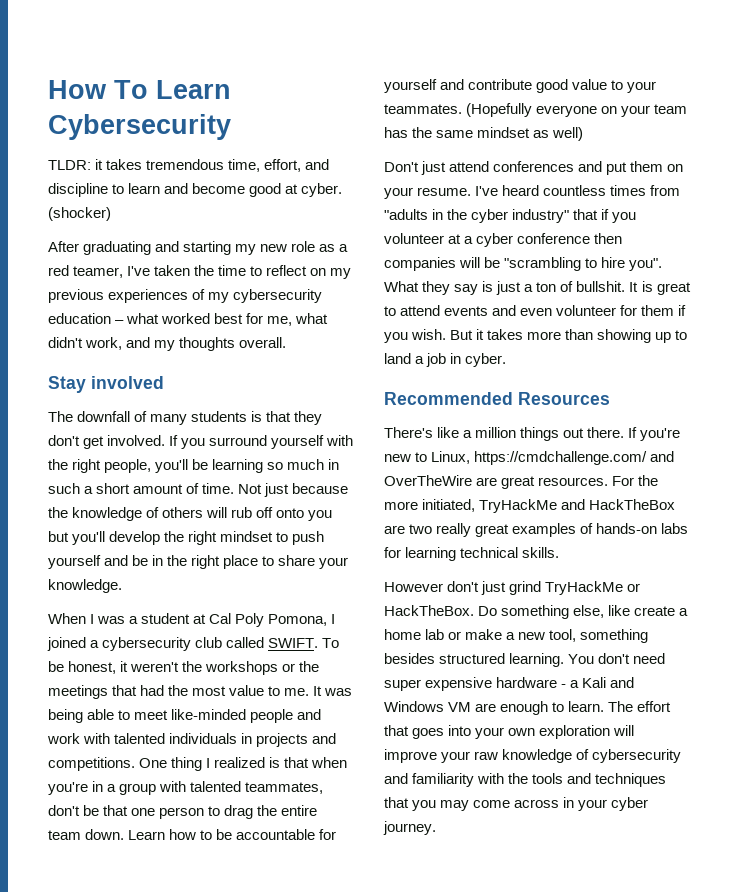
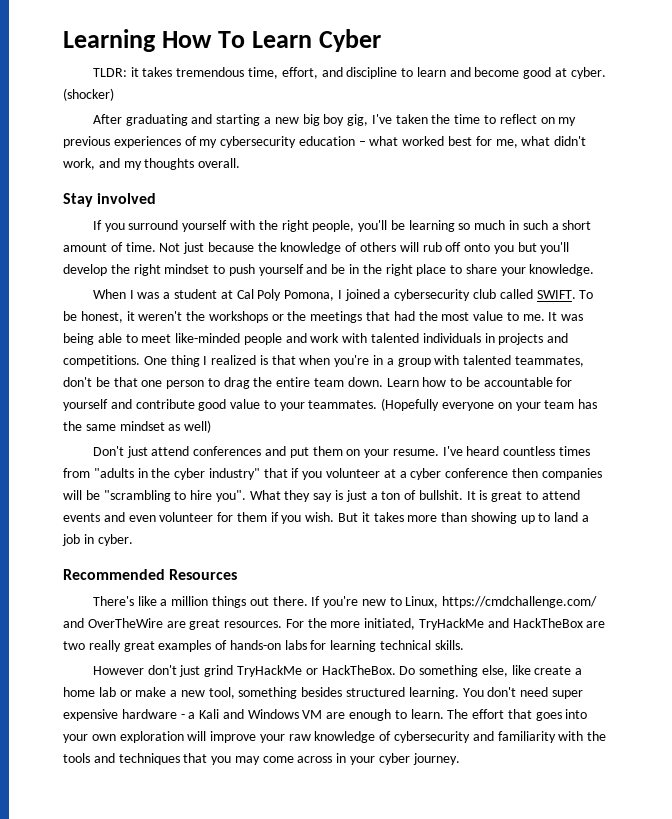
- How To Learn Cybersecurity
+ Learning How To Learn Cyber
- After graduating and starting my new role as a red teamer, I've taken the time to reflect on my previous experiences of my cybersecurity education – what worked best for me, what didn't work, and my thoughts overall.
+ After graduating and starting a new big boy gig, I've taken the time to reflect on my previous experiences of my cybersecurity education – what worked best for me, what didn't work, and my thoughts overall.
- The downfall of many students is that they don't get involved.

